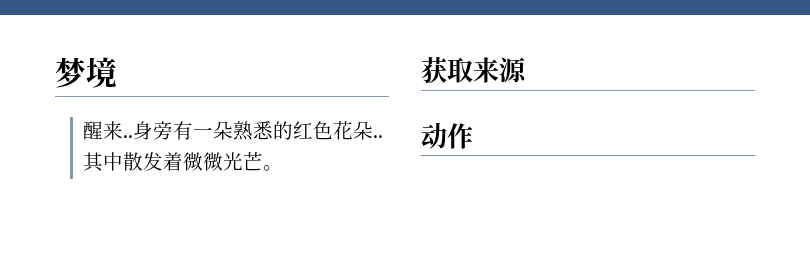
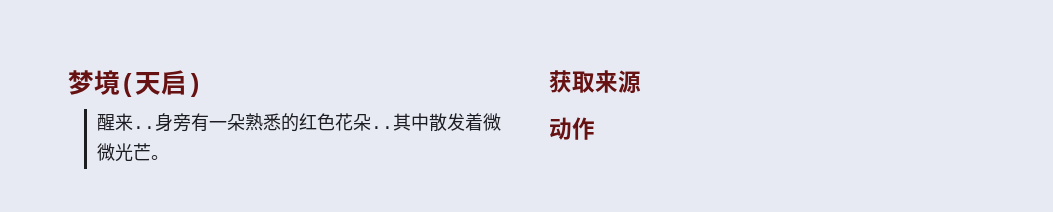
- 梦境
+ 梦境(天启)

